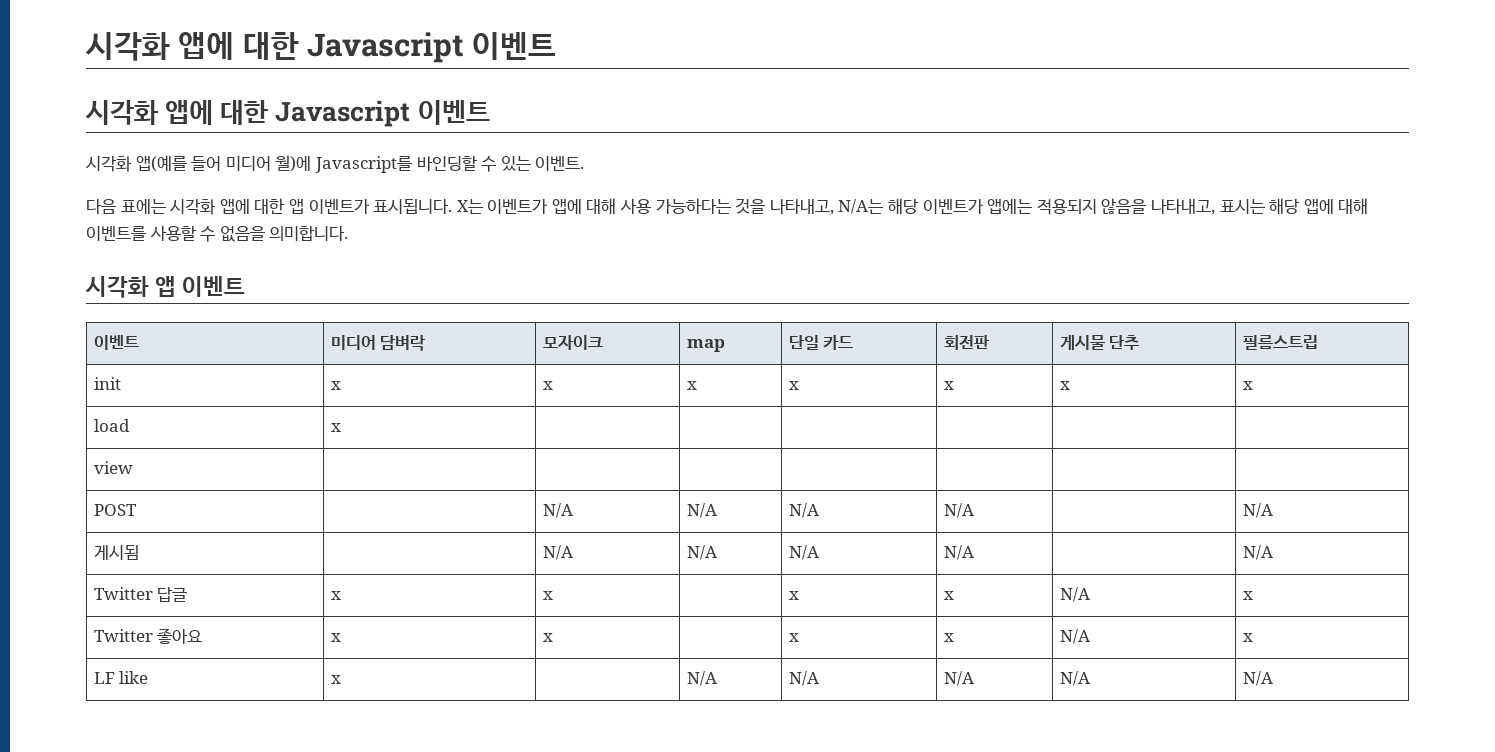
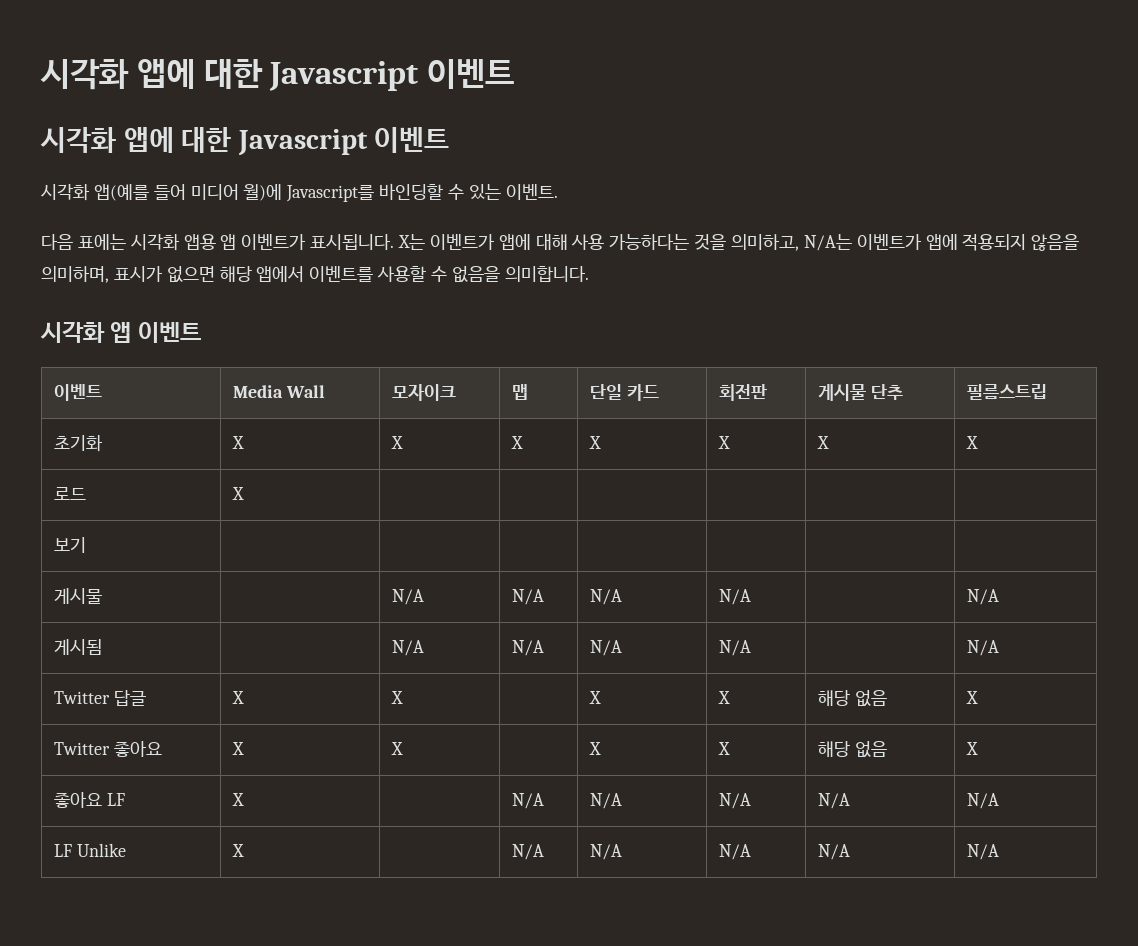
- 다음 표에는 시각화 앱에 대한 앱 이벤트가 표시됩니다.
+ 다음 표에는 시각화 앱용 앱 이벤트가 표시됩니다.
- X는 이벤트가 앱에 대해 사용 가능하다는 것을 나타내고, N/A는 해당 이벤트가 앱에는 적용되지 않음을 나타내고, 표시는 해당 앱에 대해 이벤트를 사용할 수 없음을 의미합니다.
+ X는 이벤트가 앱에 대해 사용 가능하다는 것을 의미하고, N/A는 이벤트가 앱에 적용되지 않음을 의미하며, 표시가 없으면 해당 앱에서 이벤트를 사용할 수 없음을 의미합니다.
- 이벤트 | 미디어 담벼락 | 모자이크 | map | 단일 카드 | 회전판 | 게시물 단추 | 필름스트립
+ 이벤트 | Media Wall | 모자이크 | 맵 | 단일 카드 | 회전판 | 게시물 단추 | 필름스트립
- init | x | x | x | x | x | x | x
- load | x | | | | | |
- view | | | | | | |
- POST | | N/A | N/A | N/A | N/A | | N/A
+ 초기화 | X | X | X | X | X | X | X
+ 로드 | X | | | | | |
+ 보기 | | | | | | |
+ 게시물 | | N/A | N/A | N/A | N/A | | N/A
- Twitter 답글 | x | x | | x | x | N/A | x
- Twitter 좋아요 | x | x | | x | x | N/A | x
- LF like | x | | N/A | N/A | N/A | N/A | N/A
+ Twitter 답글 | X | X | | X | X | 해당 없음 | X
+ Twitter 좋아요 | X | X | | X | X | 해당 없음 | X
+ 좋아요 LF | X | | N/A | N/A | N/A | N/A | N/A
+ LF Unlike | X | | N/A | N/A | N/A | N/A | N/A

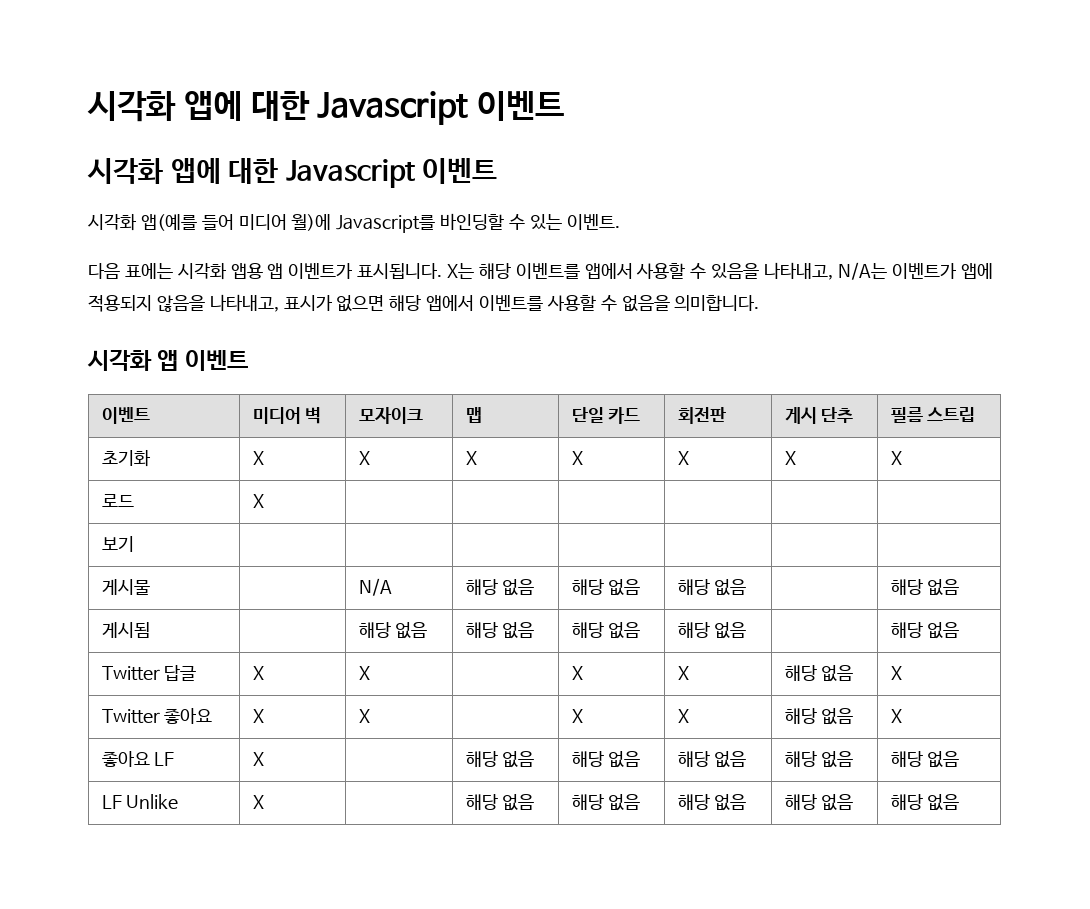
- X는 이벤트가 앱에 대해 사용 가능하다는 것을 의미하고, N/A는 이벤트가 앱에 적용되지 않음을 의미하며, 표시가 없으면 해당 앱에서 이벤트를 사용할 수 없음을 의미합니다.
+ X는 해당 이벤트를 앱에서 사용할 수 있음을 나타내고, N/A는 이벤트가 앱에 적용되지 않음을 나타내고, 표시가 없으면 해당 앱에서 이벤트를 사용할 수 없음을 의미합니다.
- 이벤트 | Media Wall | 모자이크 | 맵 | 단일 카드 | 회전판 | 게시물 단추 | 필름스트립
+ 이벤트 | 미디어 벽 | 모자이크 | 맵 | 단일 카드 | 회전판 | 게시 단추 | 필름 스트립
- 게시물 | | N/A | N/A | N/A | N/A | | N/A
- 게시됨 | | N/A | N/A | N/A | N/A | | N/A
+ 게시물 | | N/A | 해당 없음 | 해당 없음 | 해당 없음 | | 해당 없음
+ 게시됨 | | 해당 없음 | 해당 없음 | 해당 없음 | 해당 없음 | | 해당 없음
- 좋아요 LF | X | | N/A | N/A | N/A | N/A | N/A
- LF Unlike | X | | N/A | N/A | N/A | N/A | N/A
+ 좋아요 LF | X | | 해당 없음 | 해당 없음 | 해당 없음 | 해당 없음 | 해당 없음
+ LF Unlike | X | | 해당 없음 | 해당 없음 | 해당 없음 | 해당 없음 | 해당 없음

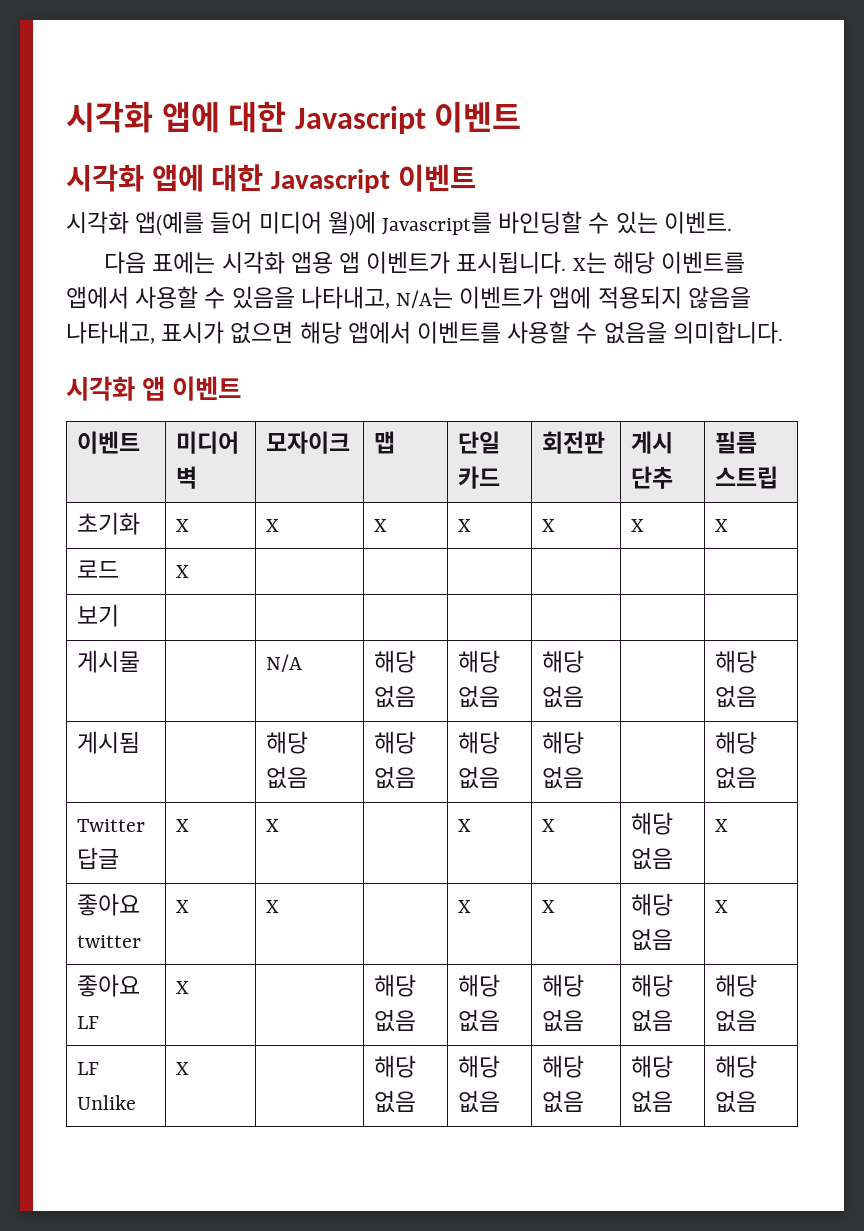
- Twitter 좋아요 | X | X | | X | X | 해당 없음 | X
+ 좋아요 twitter | X | X | | X | X | 해당 없음 | X

